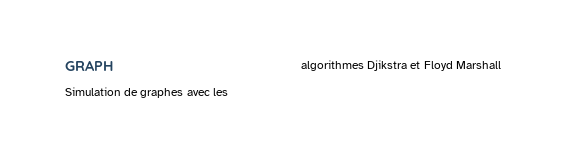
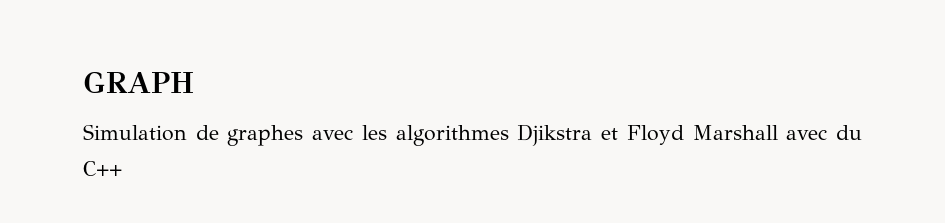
- Simulation de graphes avec les algorithmes Djikstra et Floyd Marshall
+ Simulation de graphes avec les algorithmes Djikstra et Floyd Marshall avec du C++

